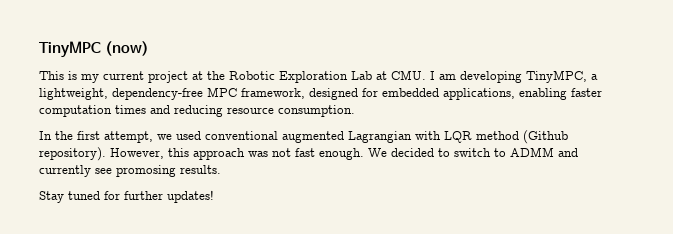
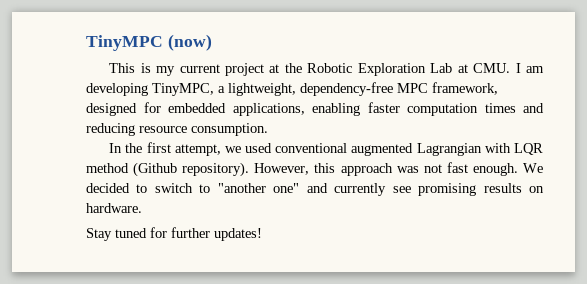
- We decided to switch to ADMM and currently see promosing results.
+ We decided to switch to "another one" and currently see promising results on hardware.

